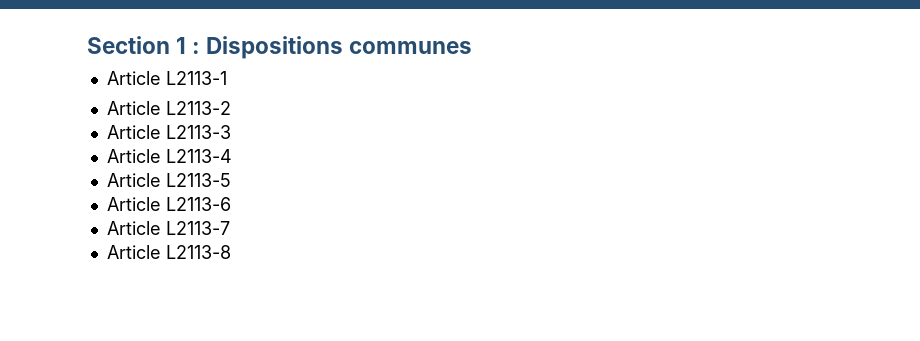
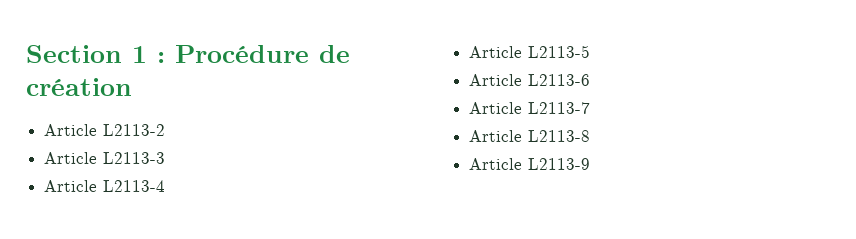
- Section 1 : Dispositions communes
- Article L2113-1
+ Section 1 : Procédure de création
+ Article L2113-9

